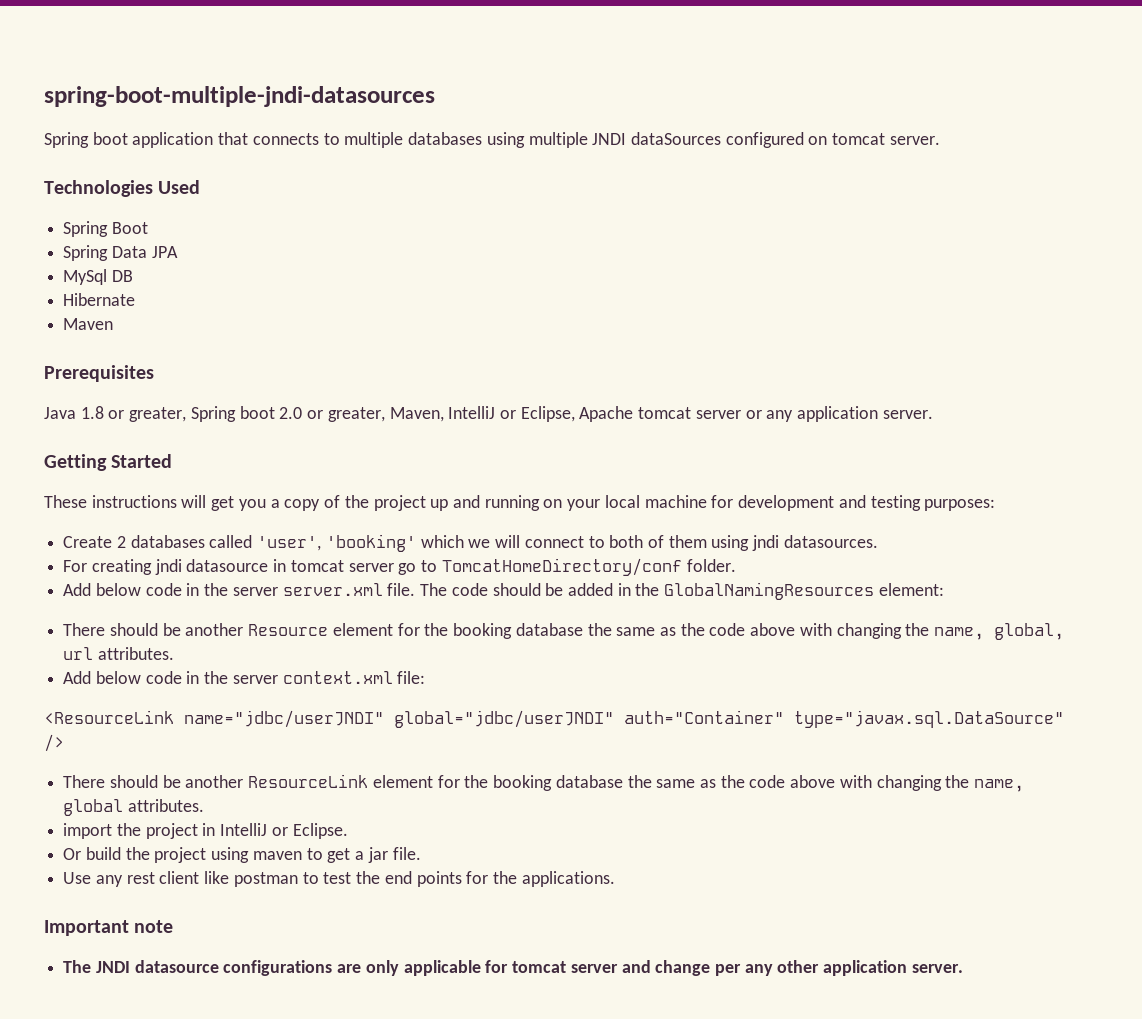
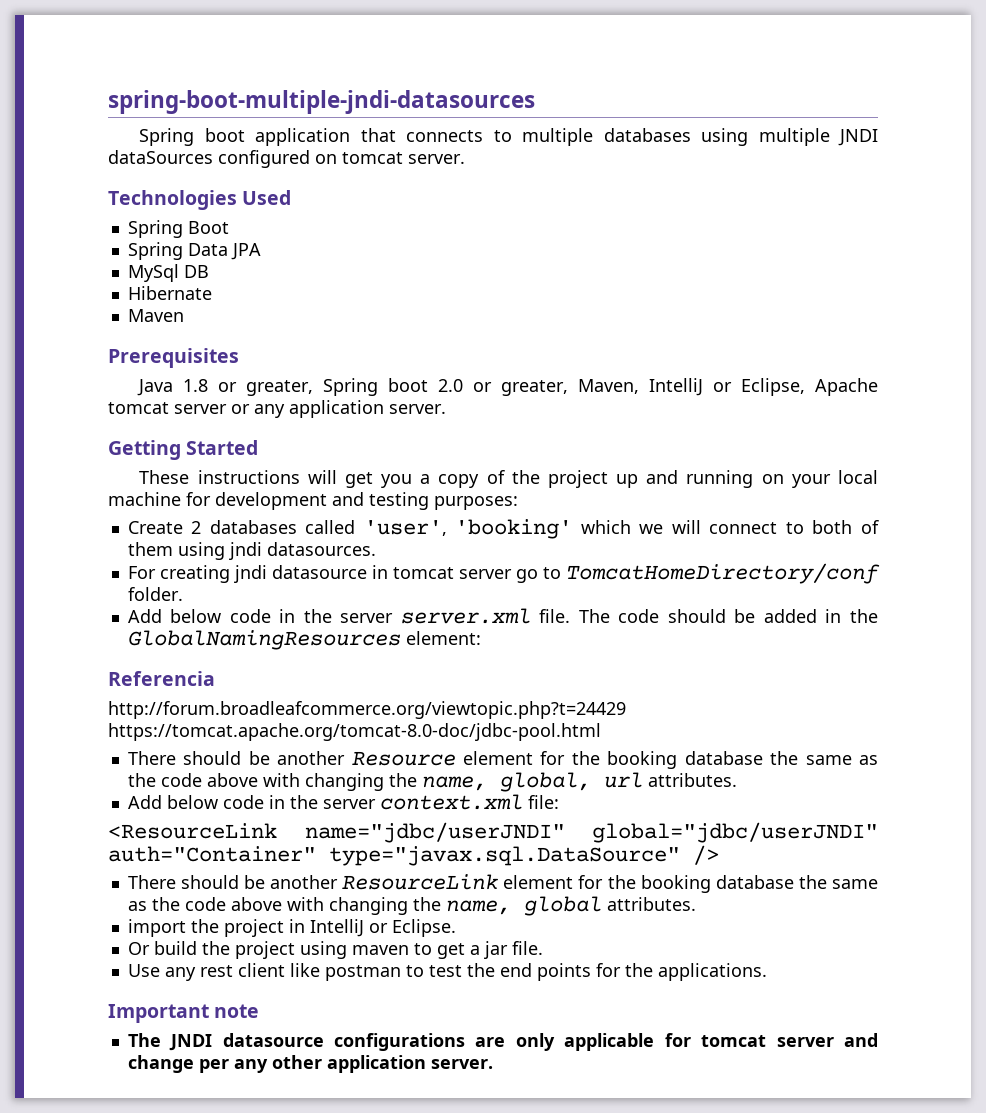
+ Referencia
+ http://forum.broadleafcommerce.org/viewtopic.php?t=24429 https://tomcat.apache.org/tomcat-8.0-doc/jdbc-pool.html

